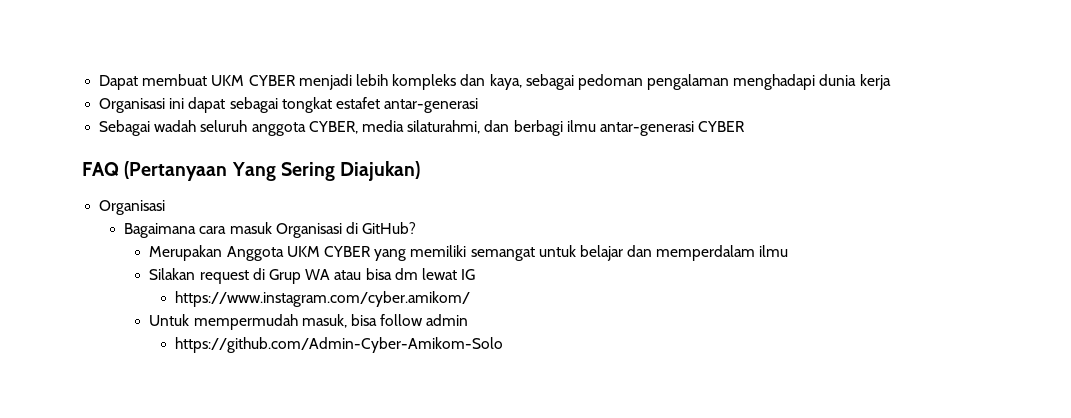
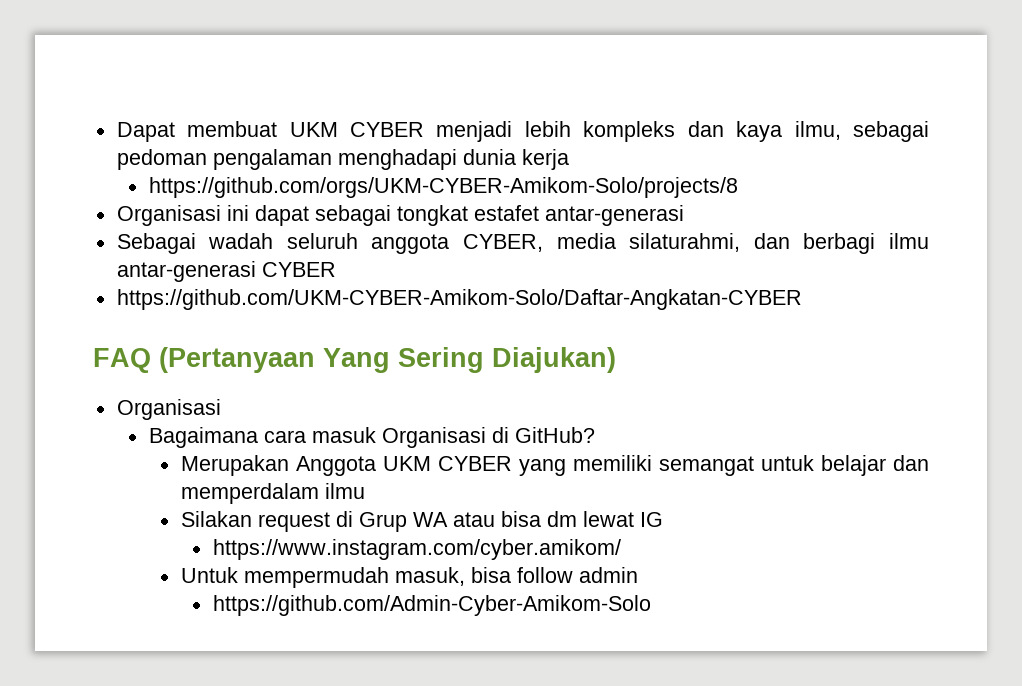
- Dapat membuat UKM CYBER menjadi lebih kompleks dan kaya, sebagai pedoman pengalaman menghadapi dunia kerja
+ Dapat membuat UKM CYBER menjadi lebih kompleks dan kaya ilmu, sebagai pedoman pengalaman menghadapi dunia kerja
+ https://github.com/orgs/UKM-CYBER-Amikom-Solo/projects/8
+ https://github.com/UKM-CYBER-Amikom-Solo/Daftar-Angkatan-CYBER

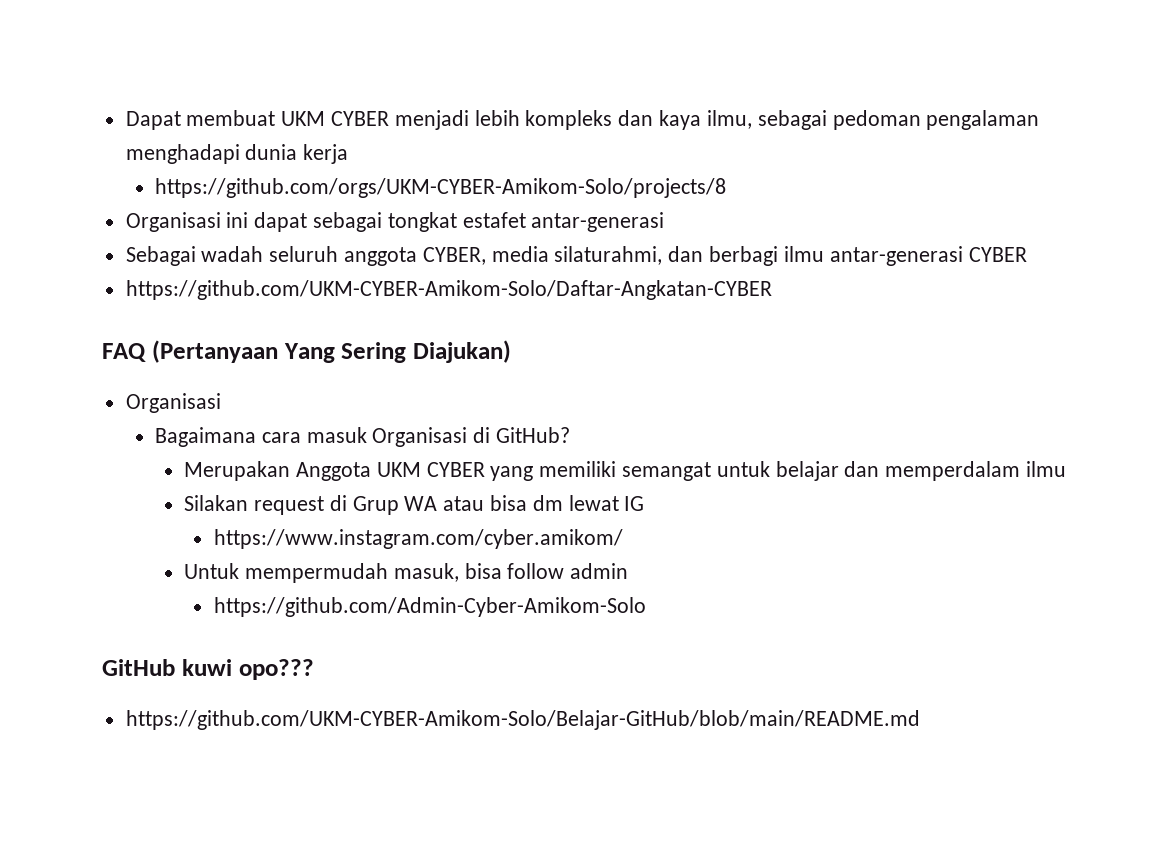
+ GitHub kuwi opo???
+ https://github.com/UKM-CYBER-Amikom-Solo/Belajar-GitHub/blob/main/README.md

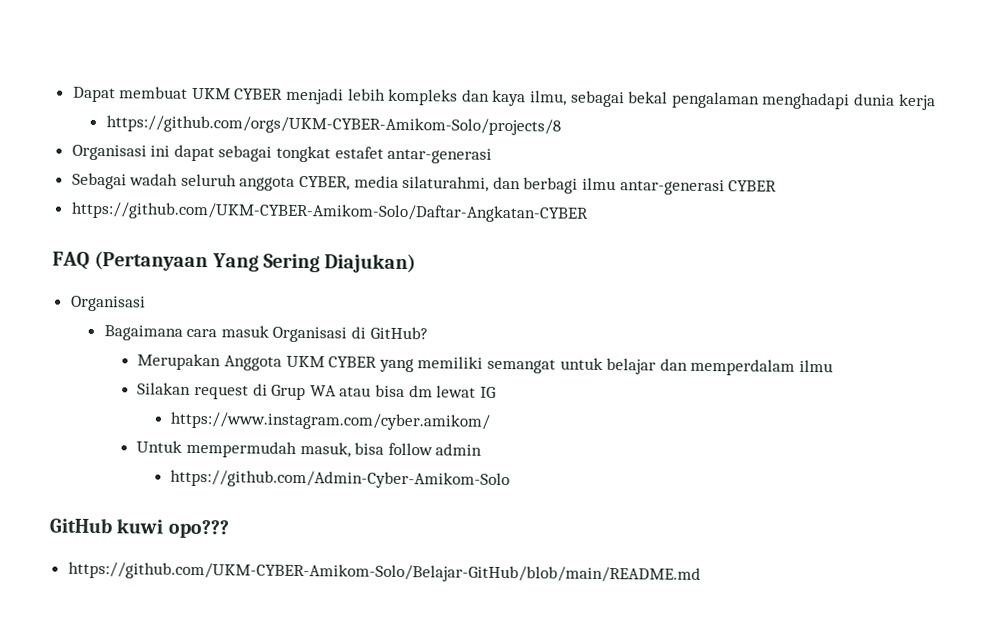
- Dapat membuat UKM CYBER menjadi lebih kompleks dan kaya ilmu, sebagai pedoman pengalaman menghadapi dunia kerja
+ Dapat membuat UKM CYBER menjadi lebih kompleks dan kaya ilmu, sebagai bekal pengalaman menghadapi dunia kerja

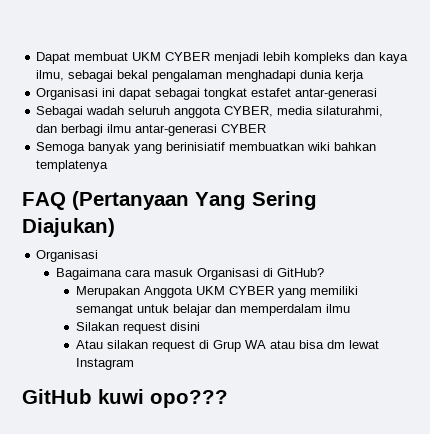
- https://github.com/orgs/UKM-CYBER-Amikom-Solo/projects/8
- https://github.com/UKM-CYBER-Amikom-Solo/Daftar-Angkatan-CYBER
+ Semoga banyak yang berinisiatif membuatkan wiki bahkan templatenya
- Silakan request di Grup WA atau bisa dm lewat IG
- https://www.instagram.com/cyber.amikom/
- Untuk mempermudah masuk, bisa follow admin
- https://github.com/Admin-Cyber-Amikom-Solo
+ Silakan request disini
+ Atau silakan request di Grup WA atau bisa dm lewat Instagram
- https://github.com/UKM-CYBER-Amikom-Solo/Belajar-GitHub/blob/main/README.md

